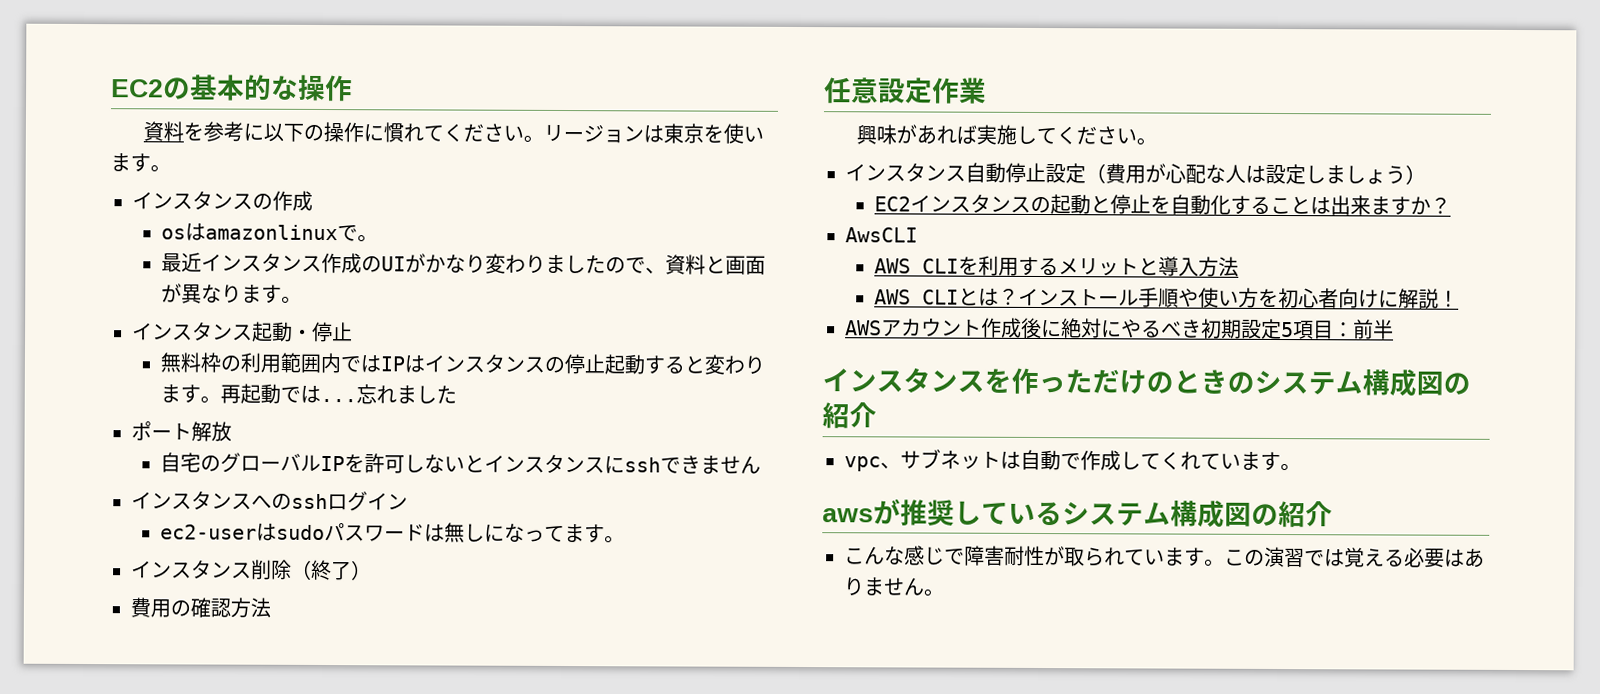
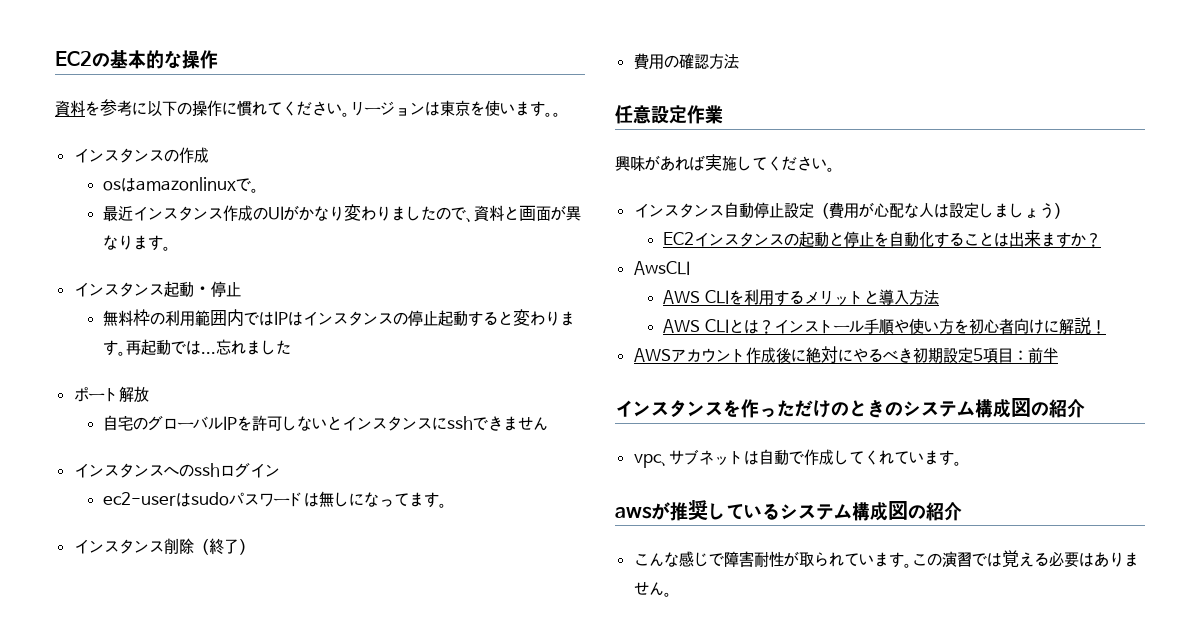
- リージョンは東京を使います。
+ リージョンは東京を使います。。

